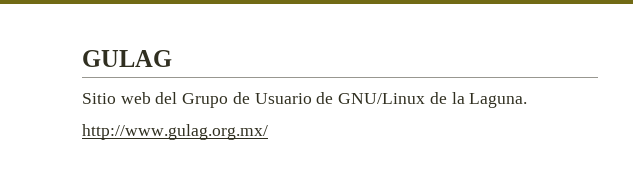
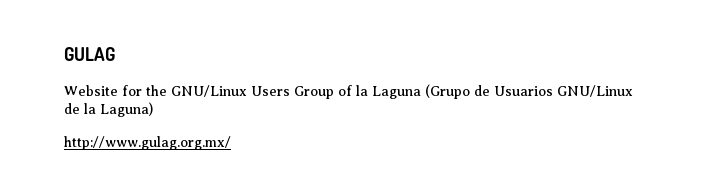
- Sitio web del Grupo de Usuario de GNU/Linux de la Laguna.
+ Website for the GNU/Linux Users Group of la Laguna (Grupo de Usuarios GNU/Linux de la Laguna)

